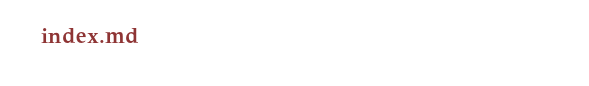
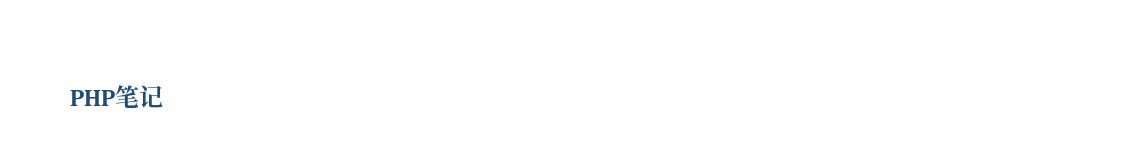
- index.md
+ PHP笔记

